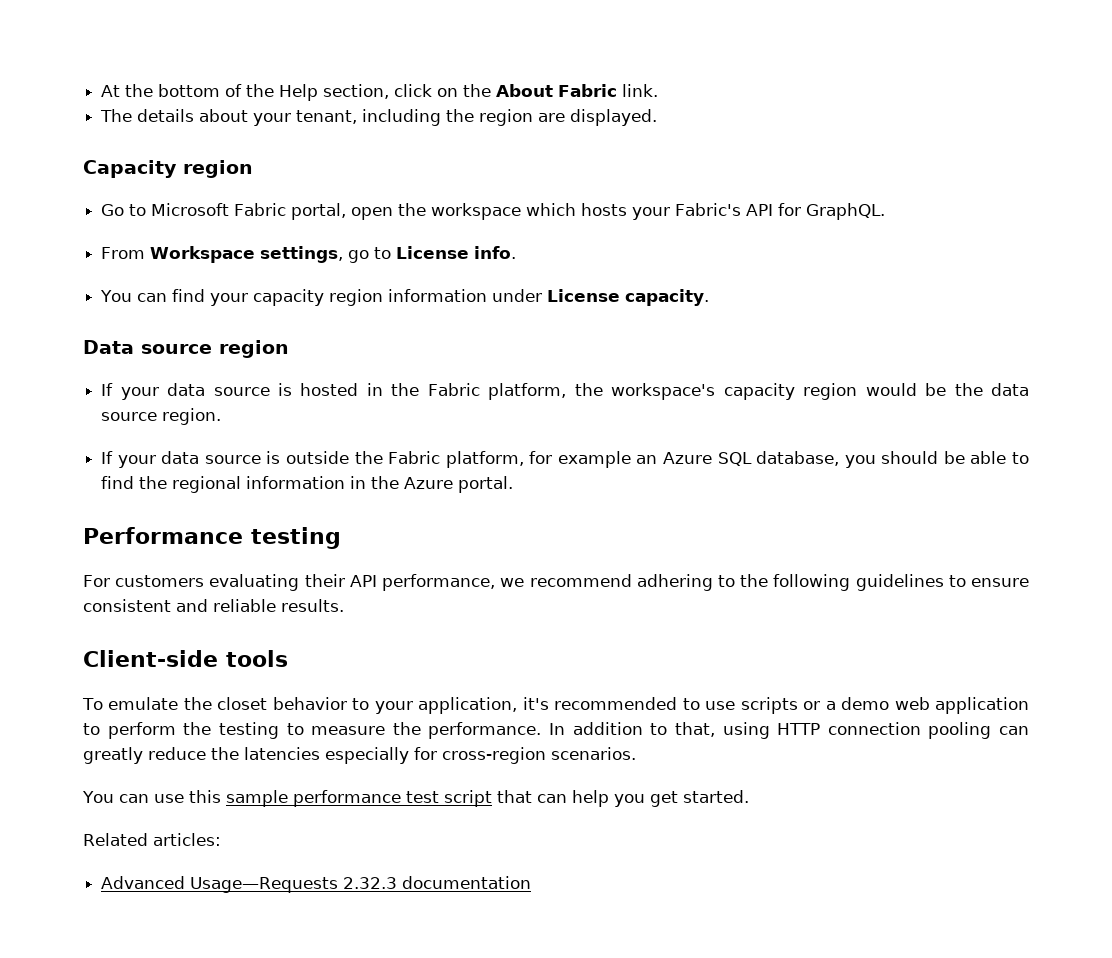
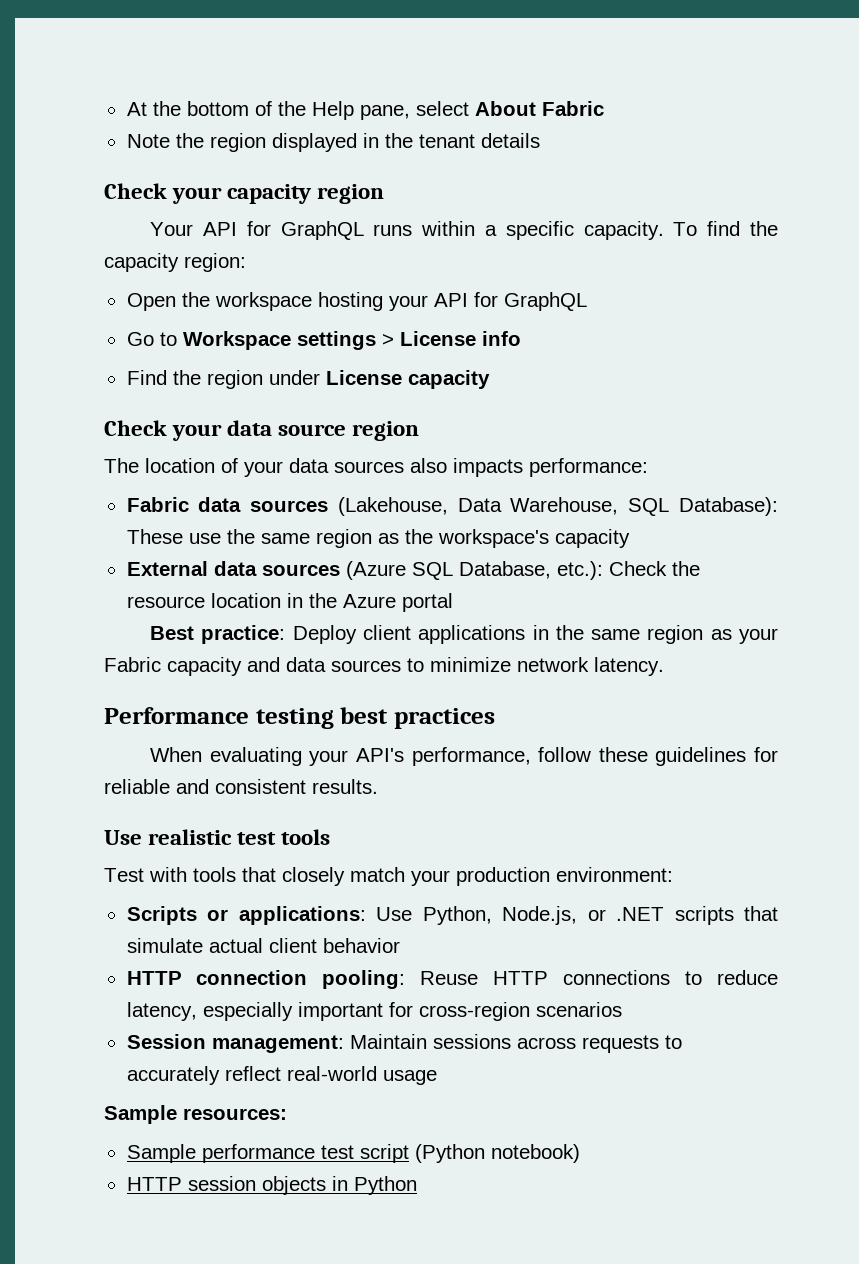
- At the bottom of the Help section, click on the About Fabric link.
- The details about your tenant, including the region are displayed.
- Capacity region
- Go to Microsoft Fabric portal, open the workspace which hosts your Fabric's API for GraphQL.
- From Workspace settings, go to License info.
- You can find your capacity region information under License capacity.
- Data source region
- If your data source is hosted in the Fabric platform, the workspace's capacity region would be the data source region.
- If your data source is outside the Fabric platform, for example an Azure SQL database, you should be able to find the regional information in the Azure portal.
- Performance testing
- For customers evaluating their API performance, we recommend adhering to the following guidelines to ensure consistent and reliable results.
- Client-side tools
- To emulate the closet behavior to your application, it's recommended to use scripts or a demo web application to perform the testing to measure the performance. In addition to that, using HTTP connection pooling can greatly reduce the latencies especially for cross-region scenarios.
- You can use this sample performance test script that can help you get started.
- Related articles:
- Advanced Usage—Requests 2.32.3 documentation
+ At the bottom of the Help pane, select About Fabric
+ Note the region displayed in the tenant details
+ Check your capacity region
+ Your API for GraphQL runs within a specific capacity. To find the capacity region:
+ Open the workspace hosting your API for GraphQL
+ Go to Workspace settings > License info
+ Find the region under License capacity
+ Check your data source region
+ The location of your data sources also impacts performance:
+ Fabric data sources (Lakehouse, Data Warehouse, SQL Database): These use the same region as the workspace's capacity
+ External data sources (Azure SQL Database, etc.): Check the resource location in the Azure portal
+ Best practice: Deploy client applications in the same region as your Fabric capacity and data sources to minimize network latency.
+ Performance testing best practices
+ When evaluating your API's performance, follow these guidelines for reliable and consistent results.
+ Use realistic test tools
+ Test with tools that closely match your production environment:
+ Scripts or applications: Use Python, Node.js, or .NET scripts that simulate actual client behavior
+ HTTP connection pooling: Reuse HTTP connections to reduce latency, especially important for cross-region scenarios
+ Session management: Maintain sessions across requests to accurately reflect real-world usage
+ Sample resources:
+ Sample performance test script (Python notebook)
+ HTTP session objects in Python

